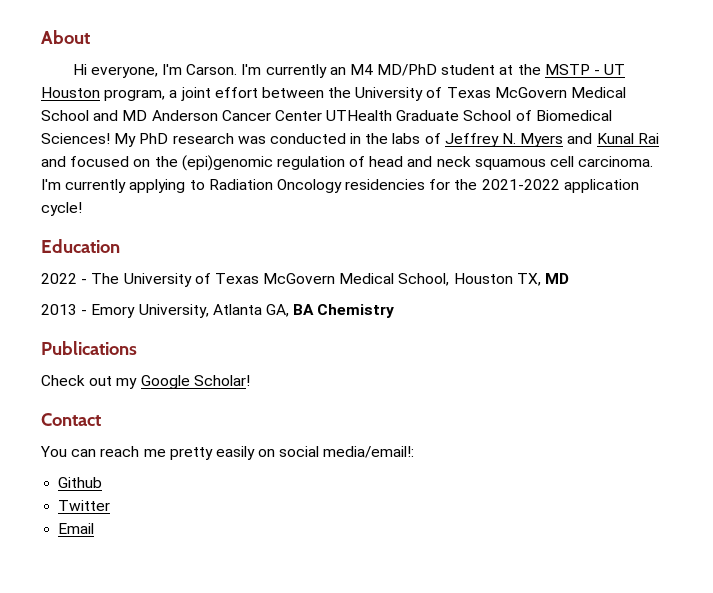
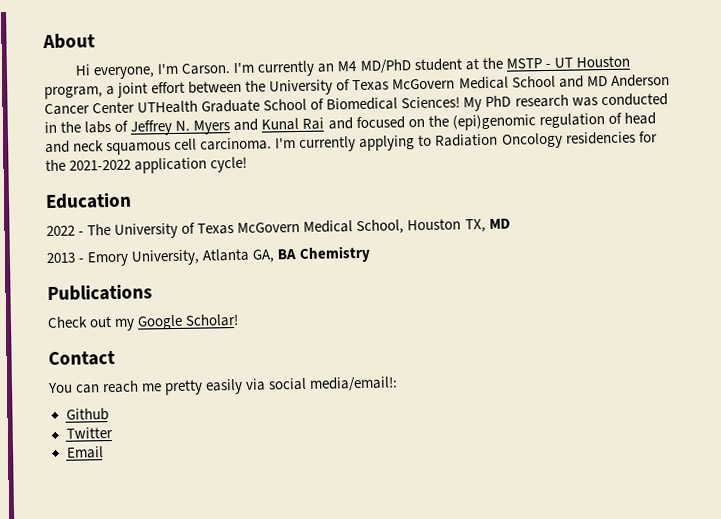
- You can reach me pretty easily on social media/email!:
+ You can reach me pretty easily via social media/email!:

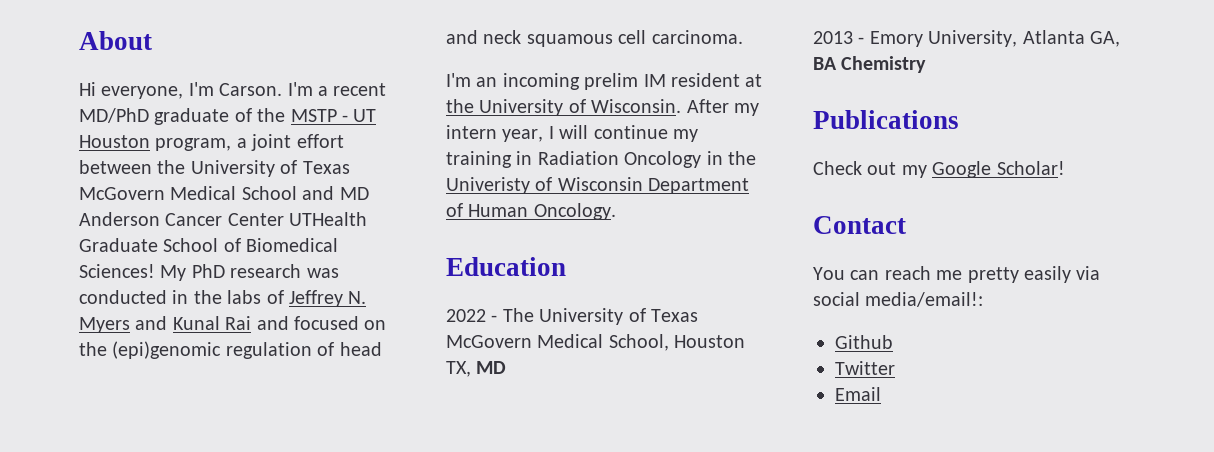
- I'm currently an M4 MD/PhD student at the MSTP - UT Houston program, a joint effort between the University of Texas McGovern Medical School and MD Anderson Cancer Center UTHealth Graduate School of Biomedical Sciences!
+ I'm a recent MD/PhD graduate of the MSTP - UT Houston program, a joint effort between the University of Texas McGovern Medical School and MD Anderson Cancer Center UTHealth Graduate School of Biomedical Sciences!
- My PhD research was conducted in the labs of Jeffrey N. Myers and Kunal Rai and focused on the (epi)genomic regulation of head and neck squamous cell carcinoma. I'm currently applying to Radiation Oncology residencies for the 2021-2022 application cycle!
+ My PhD research was conducted in the labs of Jeffrey N. Myers and Kunal Rai and focused on the (epi)genomic regulation of head and neck squamous cell carcinoma.
+ I'm an incoming prelim IM resident at the University of Wisconsin. After my intern year, I will continue my training in Radiation Oncology in the Univeristy of Wisconsin Department of Human Oncology.

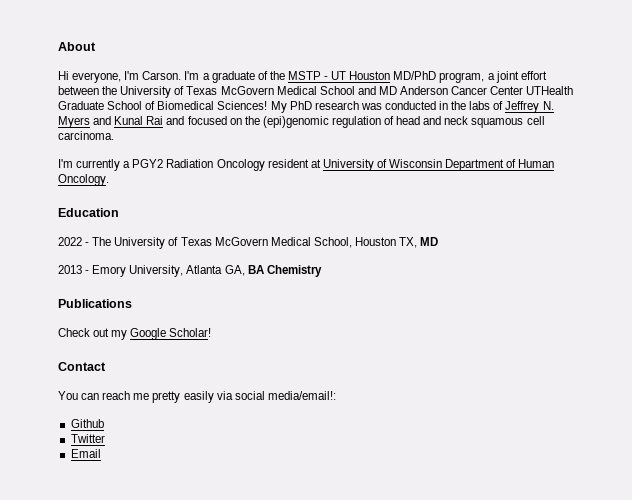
- I'm a recent MD/PhD graduate of the MSTP - UT Houston program, a joint effort between the University of Texas McGovern Medical School and MD Anderson Cancer Center UTHealth Graduate School of Biomedical Sciences!
+ I'm a graduate of the MSTP - UT Houston MD/PhD program, a joint effort between the University of Texas McGovern Medical School and MD Anderson Cancer Center UTHealth Graduate School of Biomedical Sciences!
- I'm an incoming prelim IM resident at the University of Wisconsin. After my intern year, I will continue my training in Radiation Oncology in the Univeristy of Wisconsin Department of Human Oncology.
+ I'm currently a PGY2 Radiation Oncology resident at University of Wisconsin Department of Human Oncology.

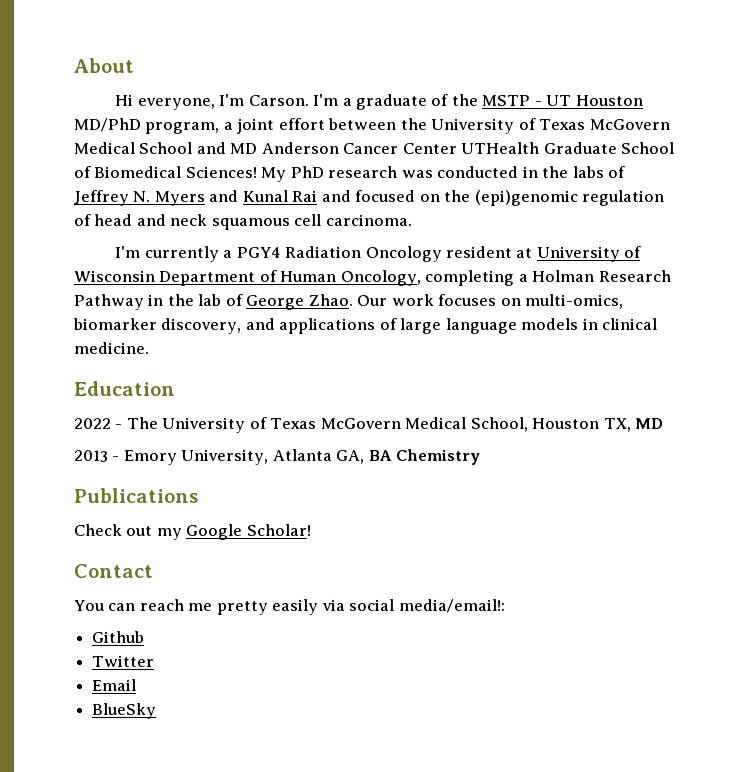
- I'm currently a PGY2 Radiation Oncology resident at University of Wisconsin Department of Human Oncology.
+ I'm currently a PGY4 Radiation Oncology resident at University of Wisconsin Department of Human Oncology, completing a Holman Research Pathway in the lab of George Zhao. Our work focuses on multi-omics, biomarker discovery, and applications of large language models in clinical medicine.
+ BlueSky

